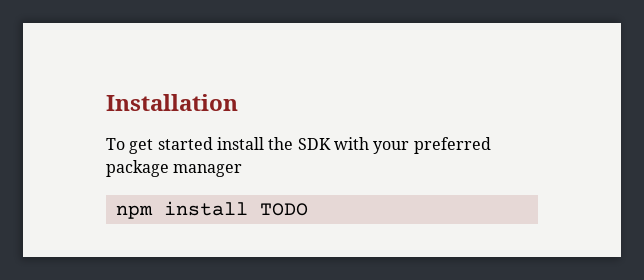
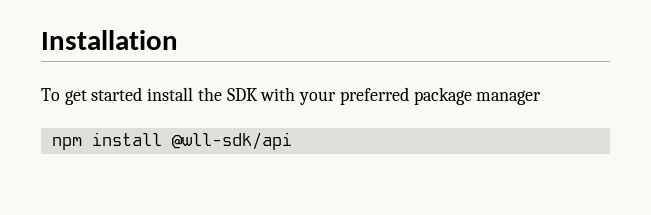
- npm install TODO
+ npm install @wll-sdk/api

